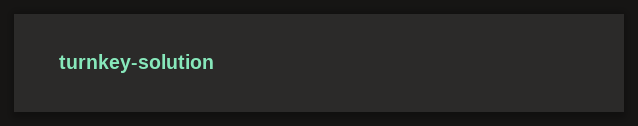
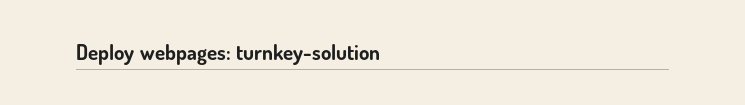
- turnkey-solution
+ Deploy webpages: turnkey-solution

